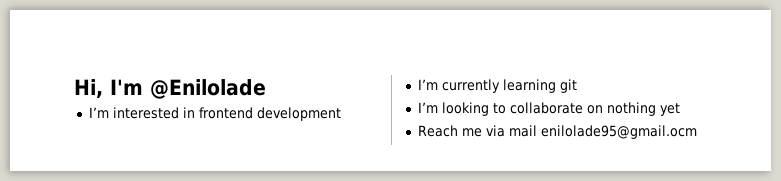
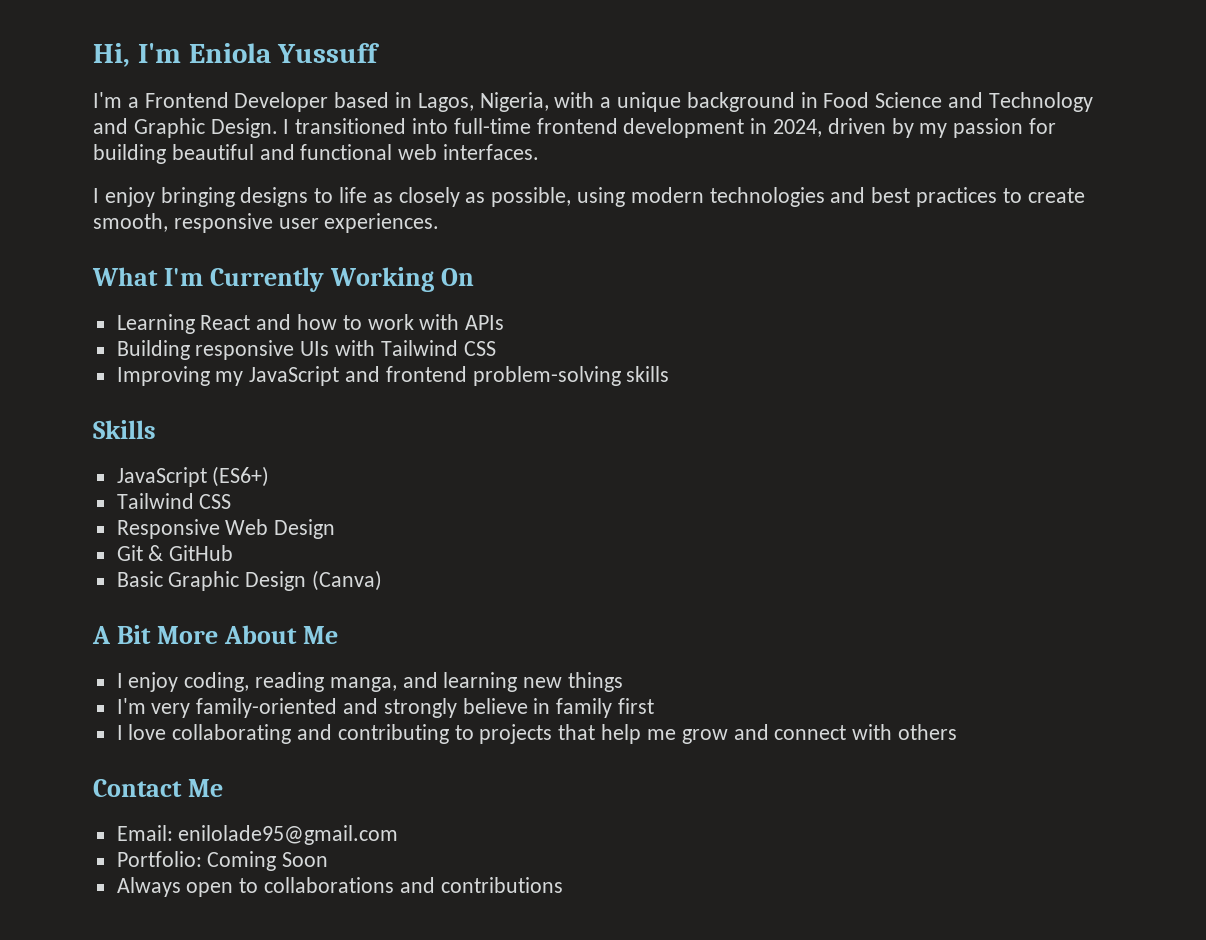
- Hi, I'm @Enilolade
- I’m interested in frontend development
- I’m currently learning git
- I’m looking to collaborate on nothing yet
- Reach me via mail enilolade95@gmail.ocm
+ Hi, I'm Eniola Yussuff
+ I'm a Frontend Developer based in Lagos, Nigeria, with a unique background in Food Science and Technology and Graphic Design. I transitioned into full-time frontend development in 2024, driven by my passion for building beautiful and functional web interfaces.
+ I enjoy bringing designs to life as closely as possible, using modern technologies and best practices to create smooth, responsive user experiences.
+ What I'm Currently Working On
+ Learning React and how to work with APIs
+ Building responsive UIs with Tailwind CSS
+ Improving my JavaScript and frontend problem-solving skills
+ Skills
+ JavaScript (ES6+)
+ Tailwind CSS
+ Responsive Web Design
+ Git & GitHub
+ Basic Graphic Design (Canva)
+ A Bit More About Me
+ I enjoy coding, reading manga, and learning new things
+ I'm very family-oriented and strongly believe in family first
+ I love collaborating and contributing to projects that help me grow and connect with others
+ Contact Me
+ Email: enilolade95@gmail.com
+ Portfolio: Coming Soon
+ Always open to collaborations and contributions

